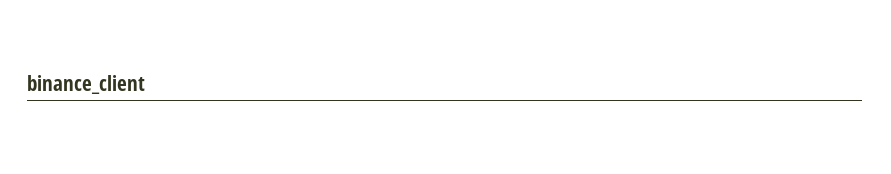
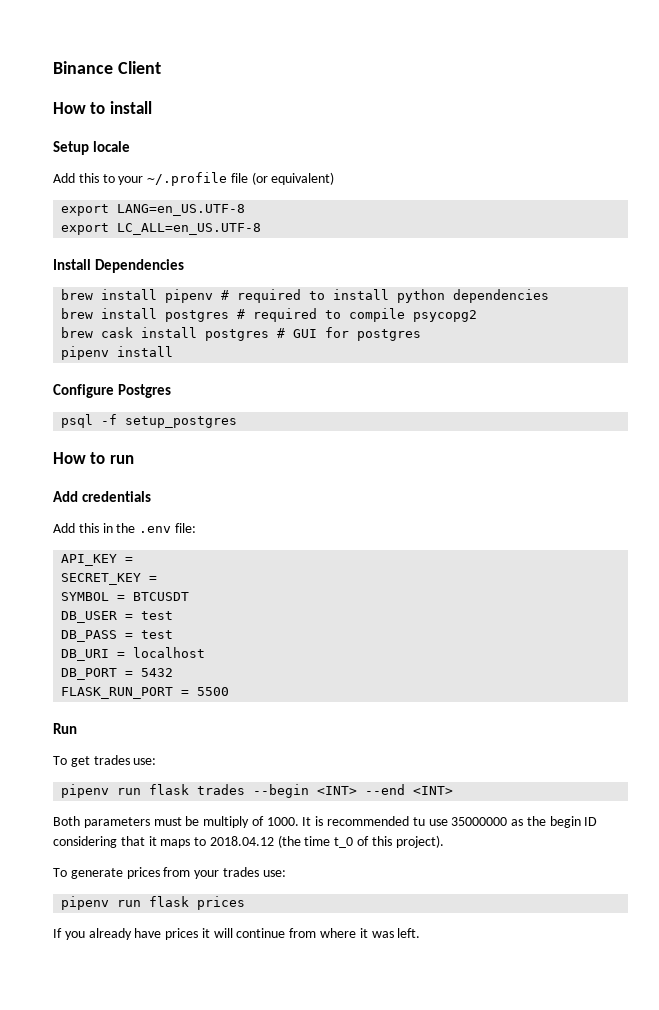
- binance_client
+ Binance Client
+ How to install
+ Setup locale
+ Add this to your ~/.profile file (or equivalent)
+ export LANG=en_US.UTF-8
+ export LC_ALL=en_US.UTF-8
+ Install Dependencies
+ brew install pipenv # required to install python dependencies
+ brew install postgres # required to compile psycopg2
+ brew cask install postgres # GUI for postgres
+ pipenv install
+ Configure Postgres
+ psql -f setup_postgres
+ How to run
+ Add credentials
+ Add this in the .env file:
+ API_KEY =
+ SECRET_KEY =
+ SYMBOL = BTCUSDT
+ DB_USER = test
+ DB_PASS = test
+ DB_URI = localhost
+ DB_PORT = 5432
+ FLASK_RUN_PORT = 5500
+ Run
+ To get trades use:
+ pipenv run flask trades --begin <INT> --end <INT>
+ Both parameters must be multiply of 1000. It is recommended tu use 35000000 as the begin ID considering that it maps to 2018.04.12 (the time t_0 of this project).
+ To generate prices from your trades use:
+ pipenv run flask prices
+ If you already have prices it will continue from where it was left.

